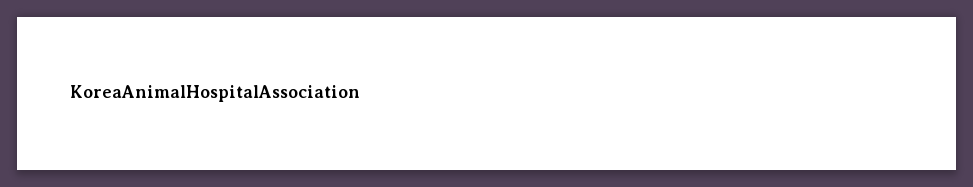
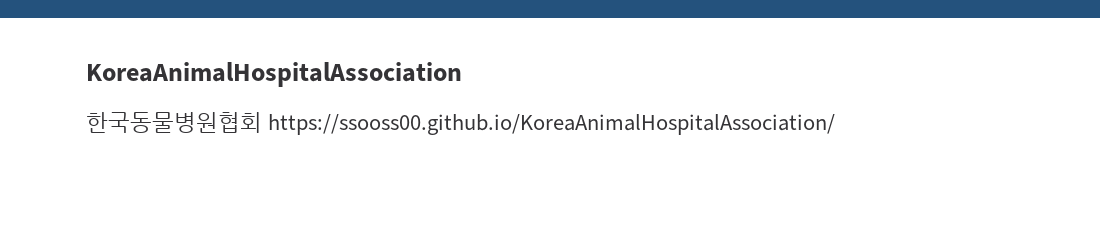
+ 한국동물병원협회 https://ssooss00.github.io/KoreaAnimalHospitalAssociation/

